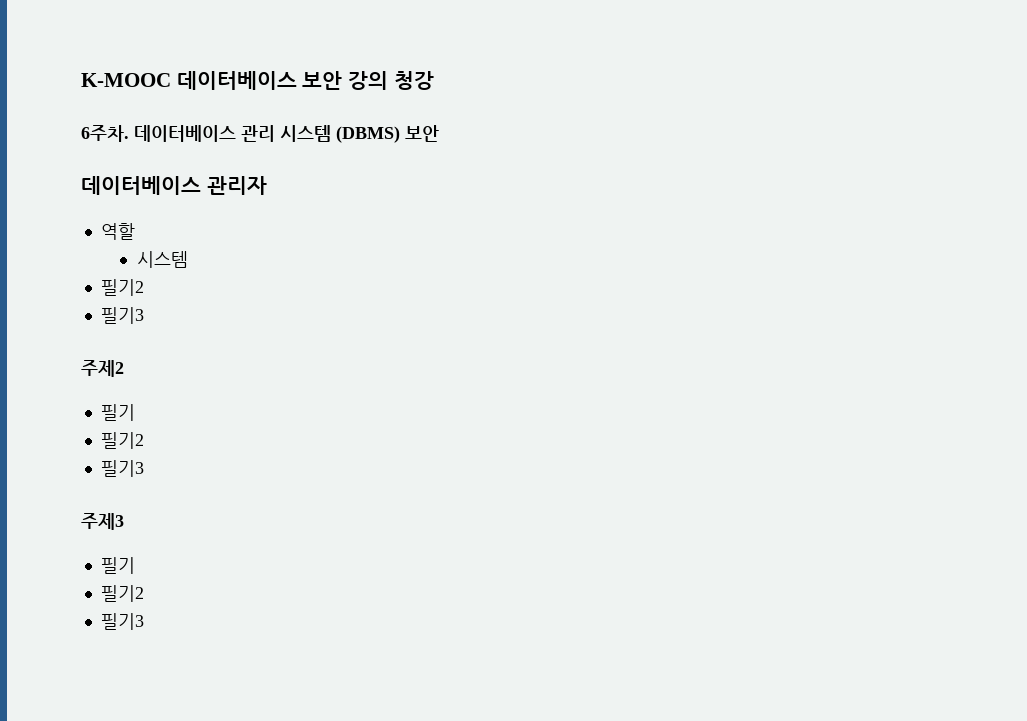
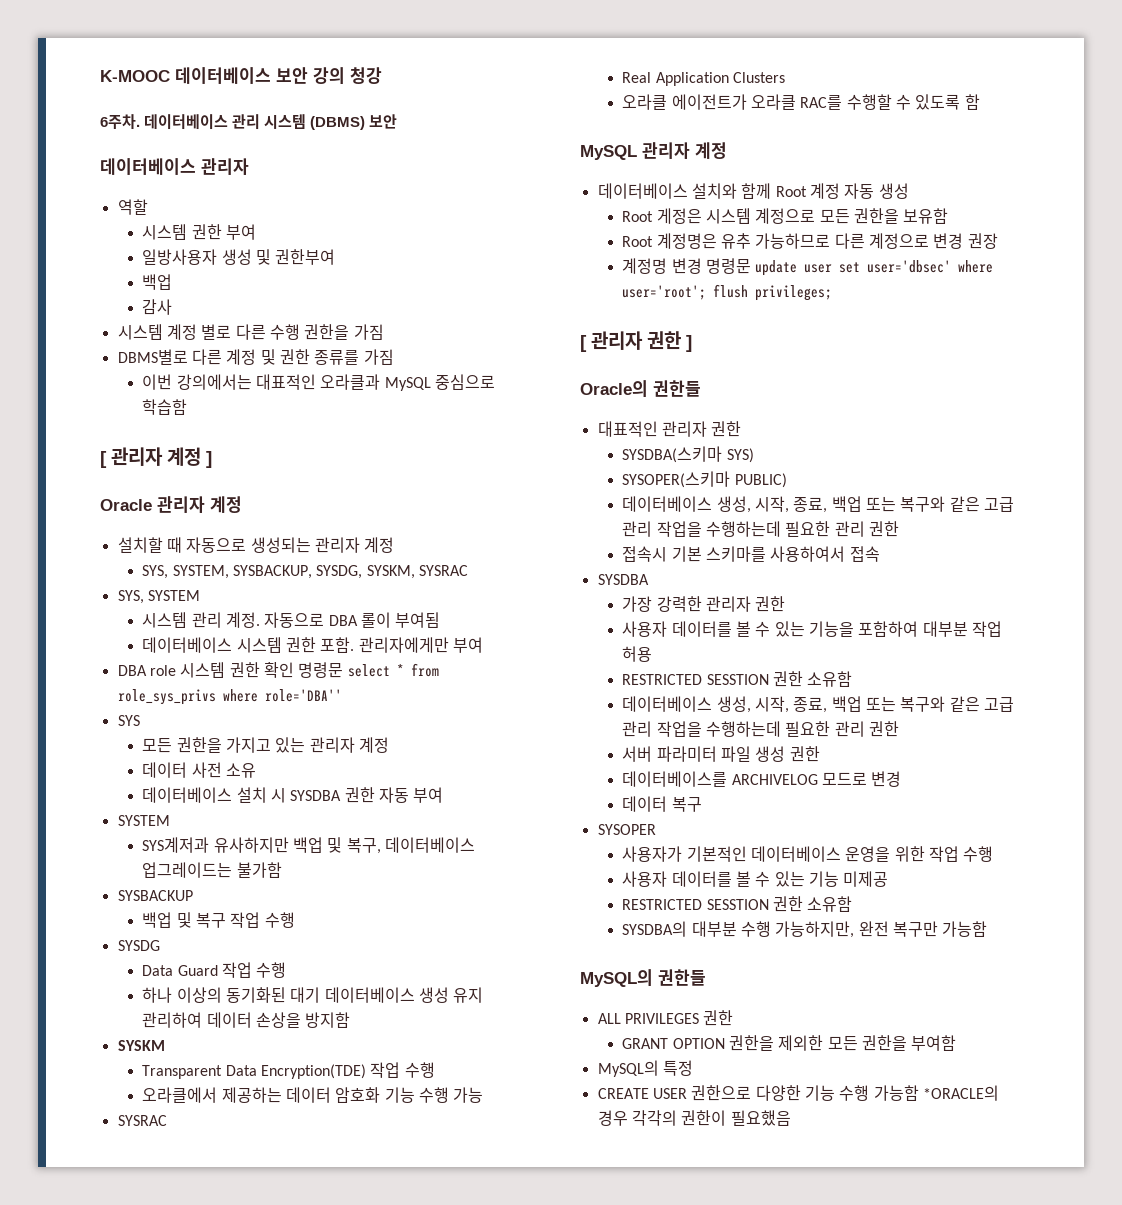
  역할
- 시스템
- 필기2
- 필기3
- 주제2
- 필기
- 필기2
- 필기3
- 주제3
- 필기
- 필기2
- 필기3
+ 시스템 권한 부여
+ 일방사용자 생성 및 권한부여
+ 백업
+ 감사
+ 시스템 계정 별로 다른 수행 권한을 가짐
+ DBMS별로 다른 계정 및 권한 종류를 가짐
+ 이번 강의에서는 대표적인 오라클과 MySQL 중심으로 학습함
+ [ 관리자 계정 ]
+ Oracle 관리자 계정
+ 설치할 때 자동으로 생성되는 관리자 계정
+ SYS, SYSTEM, SYSBACKUP, SYSDG, SYSKM, SYSRAC
+ SYS, SYSTEM
+ 시스템 관리 계정. 자동으로 DBA 롤이 부여됨
+ 데이터베이스 시스템 권한 포함. 관리자에게만 부여
+ DBA role 시스템 권한 확인 명령문 select * from role_sys_privs where role='DBA''
+ SYS
+ 모든 권한을 가지고 있는 관리자 계정
+ 데이터 사전 소유
+ 데이터베이스 설치 시 SYSDBA 권한 자동 부여
+ SYSTEM
+ SYS계저과 유사하지만 백업 및 복구, 데이터베이스 업그레이드는 불가함
+ SYSBACKUP
+ 백업 및 복구 작업 수행
+ SYSDG
+ Data Guard 작업 수행
+ 하나 이상의 동기화된 대기 데이터베이스 생성 유지 관리하여 데이터 손상을 방지함
+ SYSKM
+ Transparent Data Encryption(TDE) 작업 수행
+ 오라클에서 제공하는 데이터 암호화 기능 수행 가능
+ SYSRAC
+ Real Application Clusters
+ 오라클 에이전트가 오라클 RAC를 수행할 수 있도록 함
+ MySQL 관리자 계정
+ 데이터베이스 설치와 함께 Root 계정 자동 생성
+ Root 게정은 시스템 계정으로 모든 권한을 보유함
+ Root 계정명은 유추 가능하므로 다른 계정으로 변경 권장
+ 계정명 변경 명령문 update user set user='dbsec' where user='root'; flush privileges;
+ [ 관리자 권한 ]
+ Oracle의 권한들
+ 대표적인 관리자 권한
+ SYSDBA(스키마 SYS)
+ SYSOPER(스키마 PUBLIC)
+ 데이터베이스 생성, 시작, 종료, 백업 또는 복구와 같은 고급 관리 작업을 수행하는데 필요한 관리 권한
+ 접속시 기본 스키마를 사용하여서 접속
+ SYSDBA
+ 가장 강력한 관리자 권한
+ 사용자 데이터를 볼 수 있는 기능을 포함하여 대부분 작업 허용
+ RESTRICTED SESSTION 권한 소유함
+ 데이터베이스 생성, 시작, 종료, 백업 또는 복구와 같은 고급 관리 작업을 수행하는데 필요한 관리 권한
+ 서버 파라미터 파일 생성 권한
+ 데이터베이스를 ARCHIVELOG 모드로 변경
+ 데이터 복구
+ SYSOPER
+ 사용자가 기본적인 데이터베이스 운영을 위한 작업 수행
+ 사용자 데이터를 볼 수 있는 기능 미제공
+ RESTRICTED SESSTION 권한 소유함
+ SYSDBA의 대부분 수행 가능하지만, 완전 복구만 가능함
+ MySQL의 권한들
+ ALL PRIVILEGES 권한
+ GRANT OPTION 권한을 제외한 모든 권한을 부여함
+ MySQL의 특정
+ CREATE USER 권한으로 다양한 기능 수행 가능함 *ORACLE의 경우 각각의 권한이 필요했음

